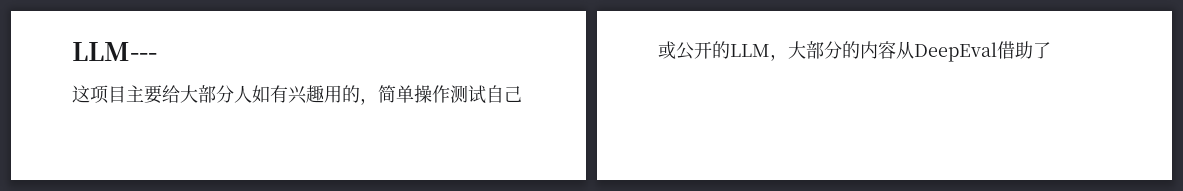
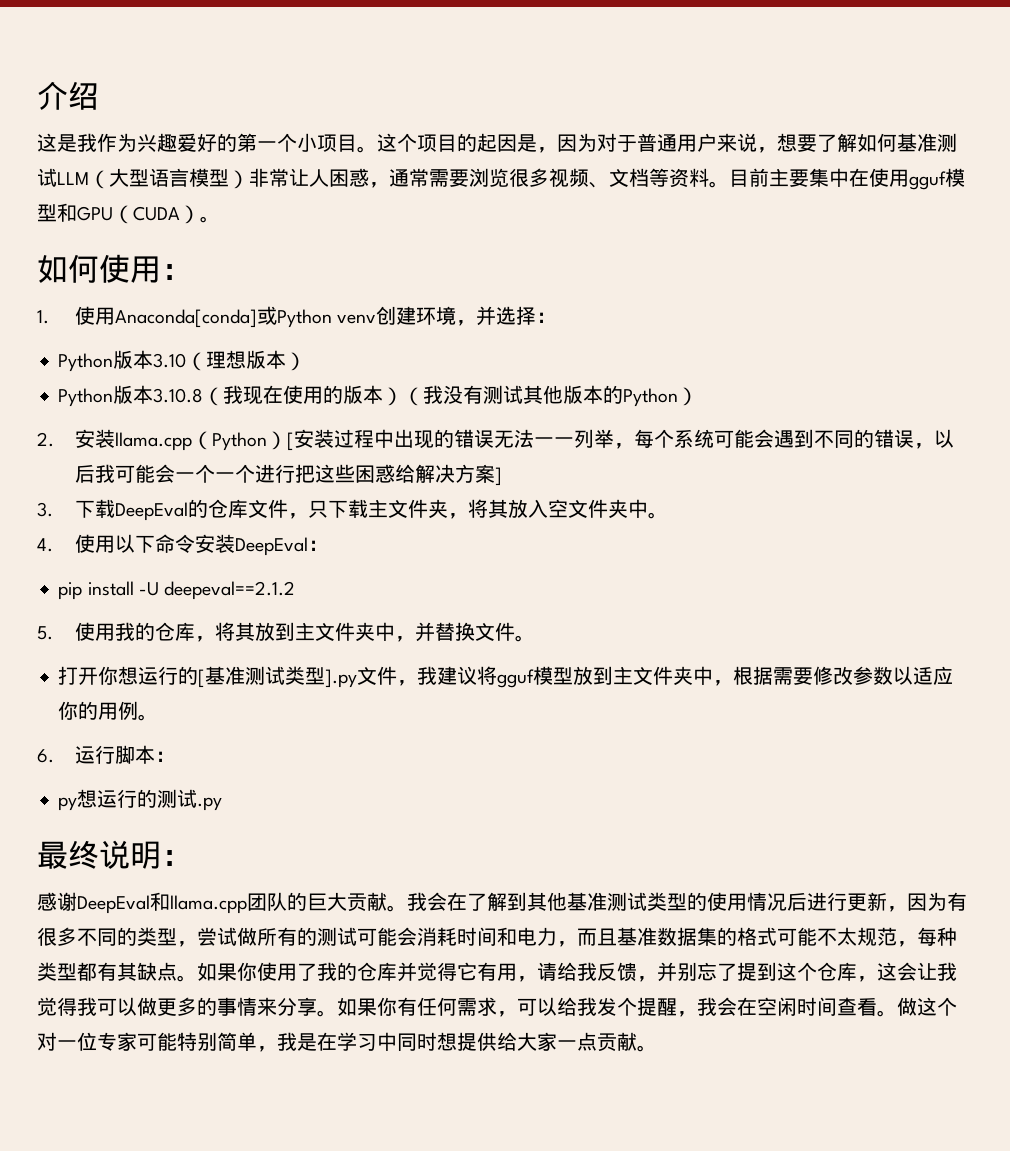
- LLM---
- 这项目主要给大部分人如有兴趣用的，简单操作测试自己或公开的LLM，大部分的内容从DeepEval借助了
+ 介绍
+ 这是我作为兴趣爱好的第一个小项目。这个项目的起因是，因为对于普通用户来说，想要了解如何基准测试LLM（大型语言模型）非常让人困惑，通常需要浏览很多视频、文档等资料。目前主要集中在使用gguf模型和GPU（CUDA）。
+ 如何使用：
+ 1.使用Anaconda[conda]或Python venv创建环境，并选择：
+ Python版本3.10（理想版本）
+ Python版本3.10.8（我现在使用的版本）（我没有测试其他版本的Python）
+ 2.安装llama.cpp（Python）[安装过程中出现的错误无法一一列举，每个系统可能会遇到不同的错误，以后我可能会一个一个进行把这些困惑给解决方案]
+ 3.下载DeepEval的仓库文件，只下载主文件夹，将其放入空文件夹中。
+ 4.使用以下命令安装DeepEval：
+ pip install -U deepeval==2.1.2
+ 5.使用我的仓库，将其放到主文件夹中，并替换文件。
+ 打开你想运行的[基准测试类型].py文件，我建议将gguf模型放到主文件夹中，根据需要修改参数以适应你的用例。
+ 6.运行脚本：
+ py想运行的测试.py
+ 最终说明：
+ 感谢DeepEval和llama.cpp团队的巨大贡献。我会在了解到其他基准测试类型的使用情况后进行更新，因为有很多不同的类型，尝试做所有的测试可能会消耗时间和电力，而且基准数据集的格式可能不太规范，每种类型都有其缺点。如果你使用了我的仓库并觉得它有用，请给我反馈，并别忘了提到这个仓库，这会让我觉得我可以做更多的事情来分享。如果你有任何需求，可以给我发个提醒，我会在空闲时间查看。做这个对一位专家可能特别简单，我是在学习中同时想提供给大家一点贡献。

